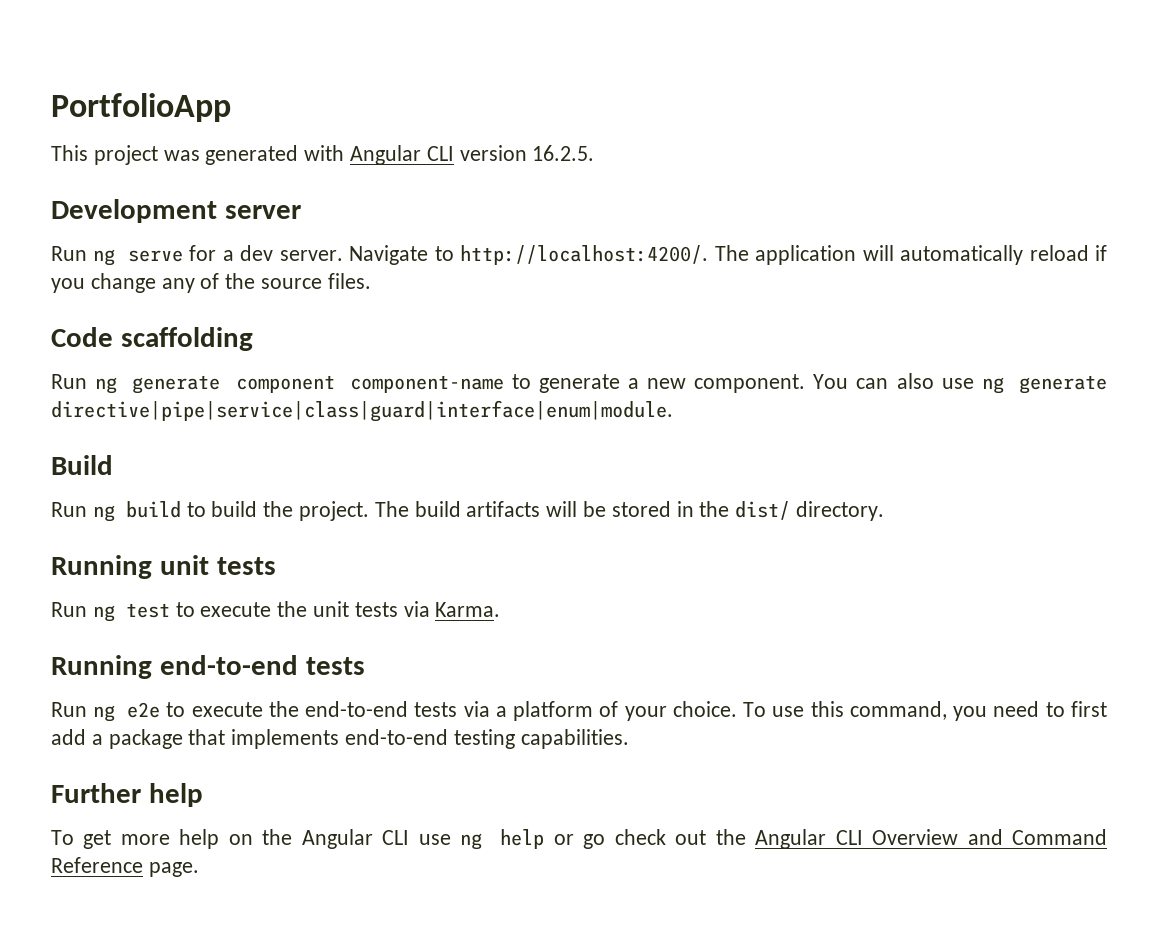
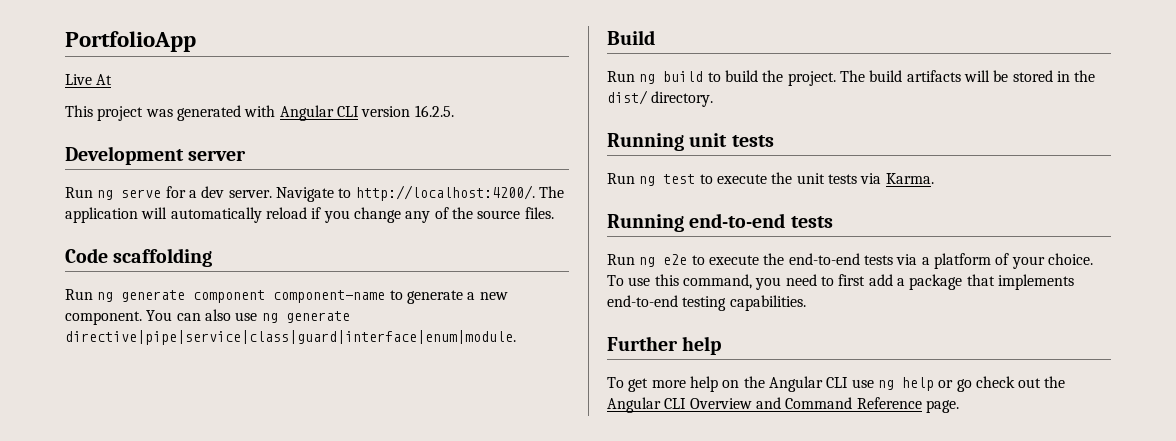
+ Live At

